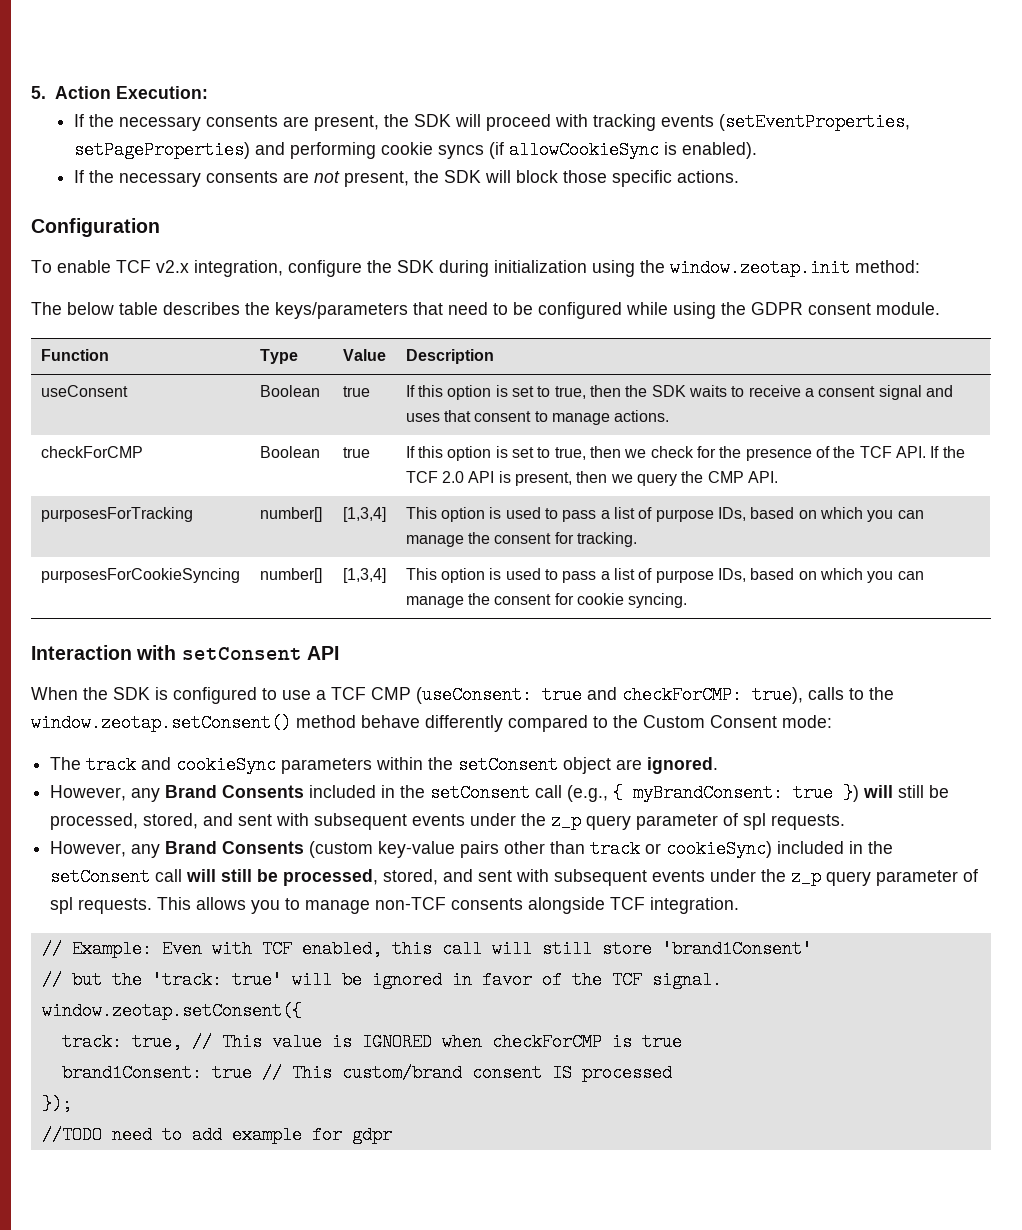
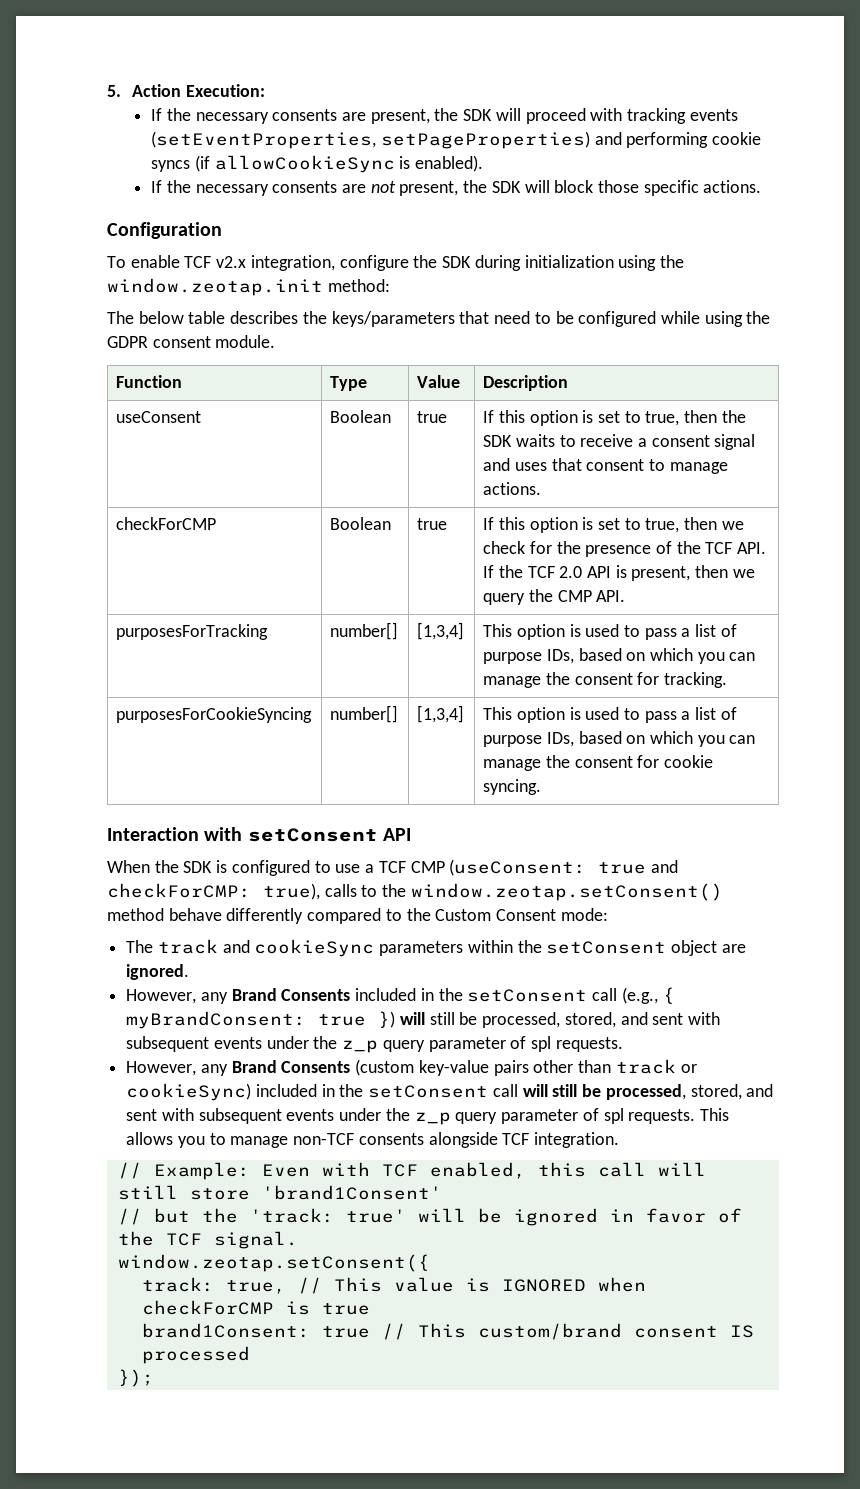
- //TODO need to add example for gdpr

